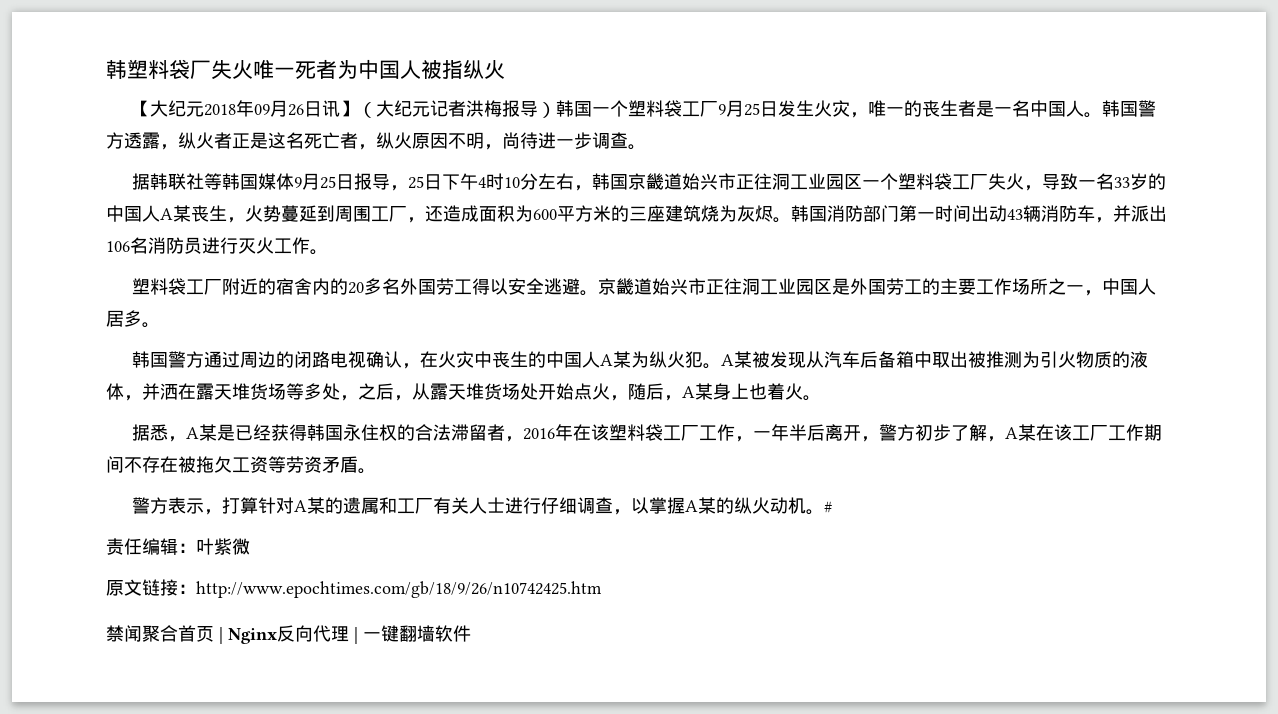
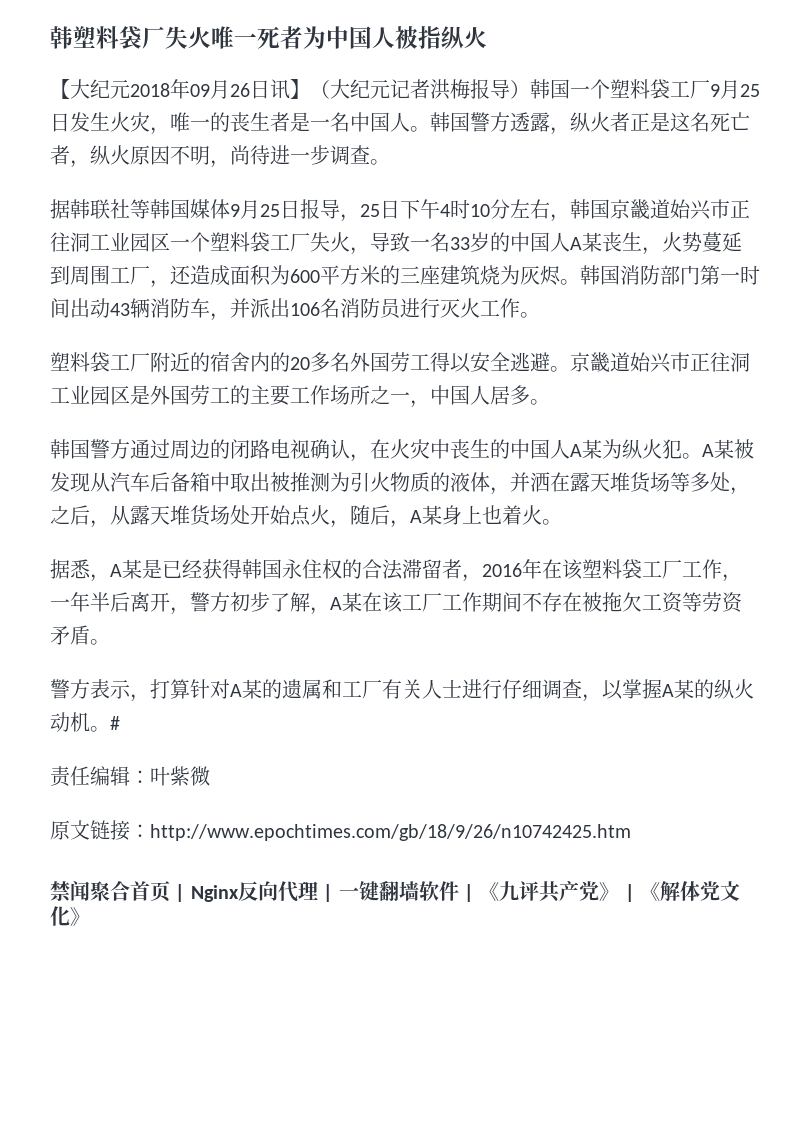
- 禁闻聚合首页 | Nginx反向代理 | 一键翻墙软件
+ 禁闻聚合首页 | Nginx反向代理 | 一键翻墙软件 | 《九评共产党》 | 《解体党文化》

